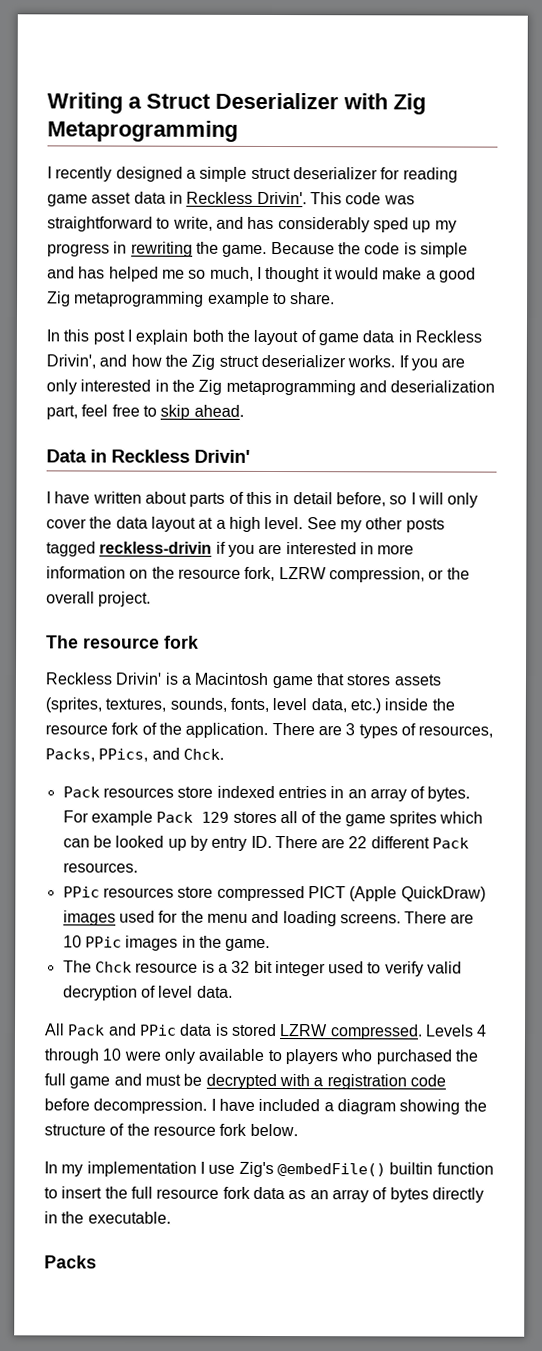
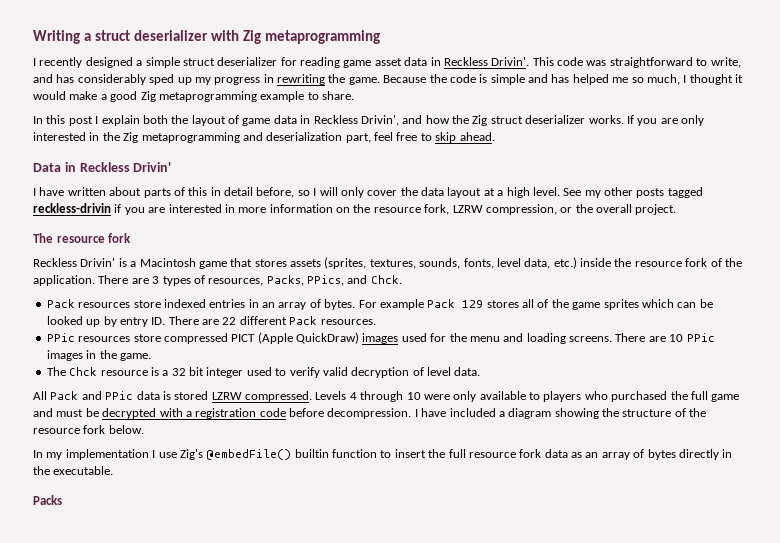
- Writing a Struct Deserializer with Zig Metaprogramming
+ Writing a struct deserializer with Zig metaprogramming

